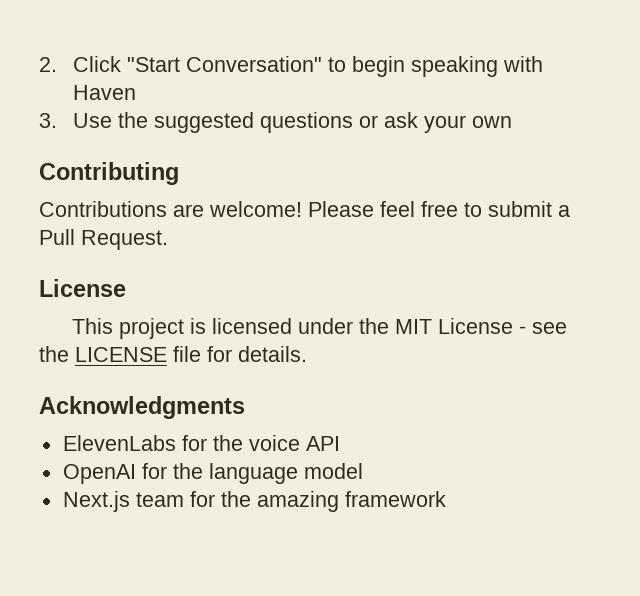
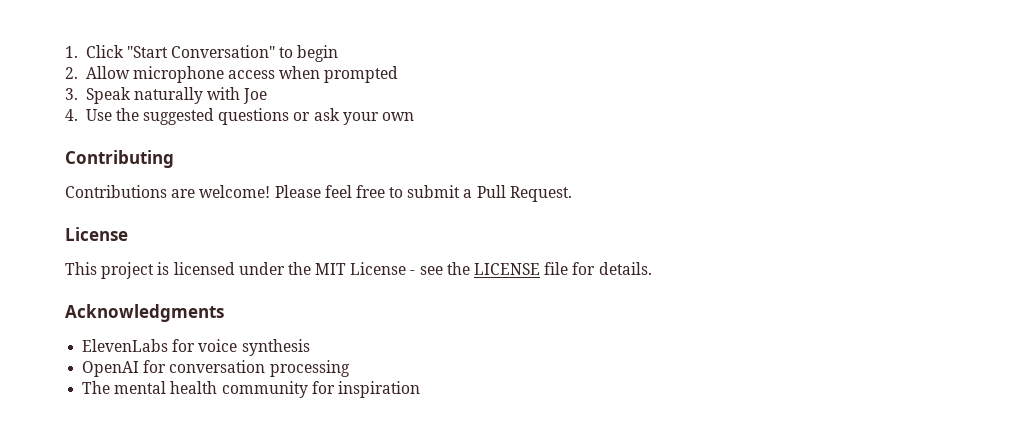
- 2. Click "Start Conversation" to begin speaking with Haven
- 3. Use the suggested questions or ask your own
+ 1. Click "Start Conversation" to begin
+ 2. Allow microphone access when prompted
+ 3. Speak naturally with Joe
+ 4. Use the suggested questions or ask your own
- ElevenLabs for the voice API
+ ElevenLabs for voice synthesis
- OpenAI for the language model
- Next.js team for the amazing framework
+ OpenAI for conversation processing
+ The mental health community for inspiration

